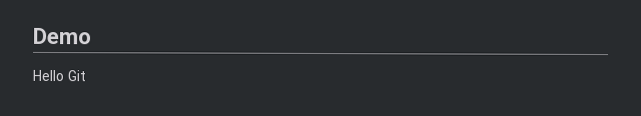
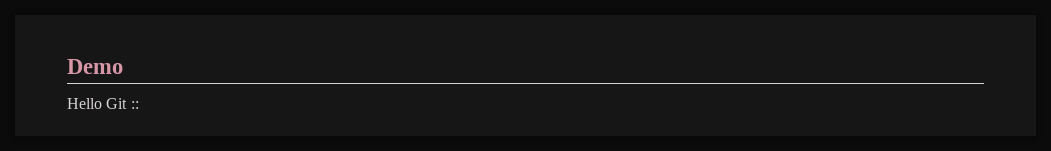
- Hello Git
+ Hello Git ::

